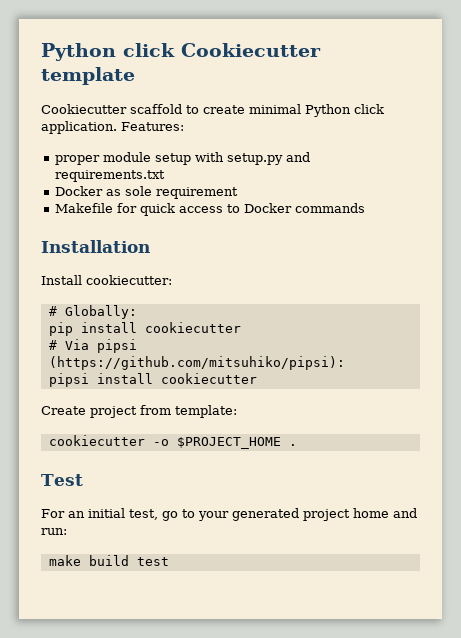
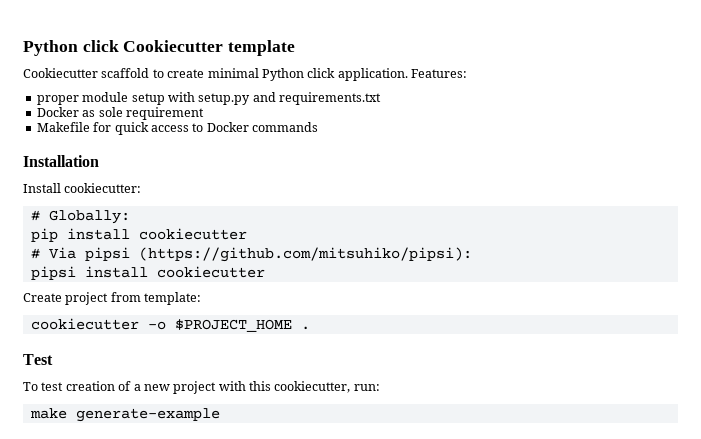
- For an initial test, go to your generated project home and run:
+ To test creation of a new project with this cookiecutter, run:
- make build test
+ make generate-example

